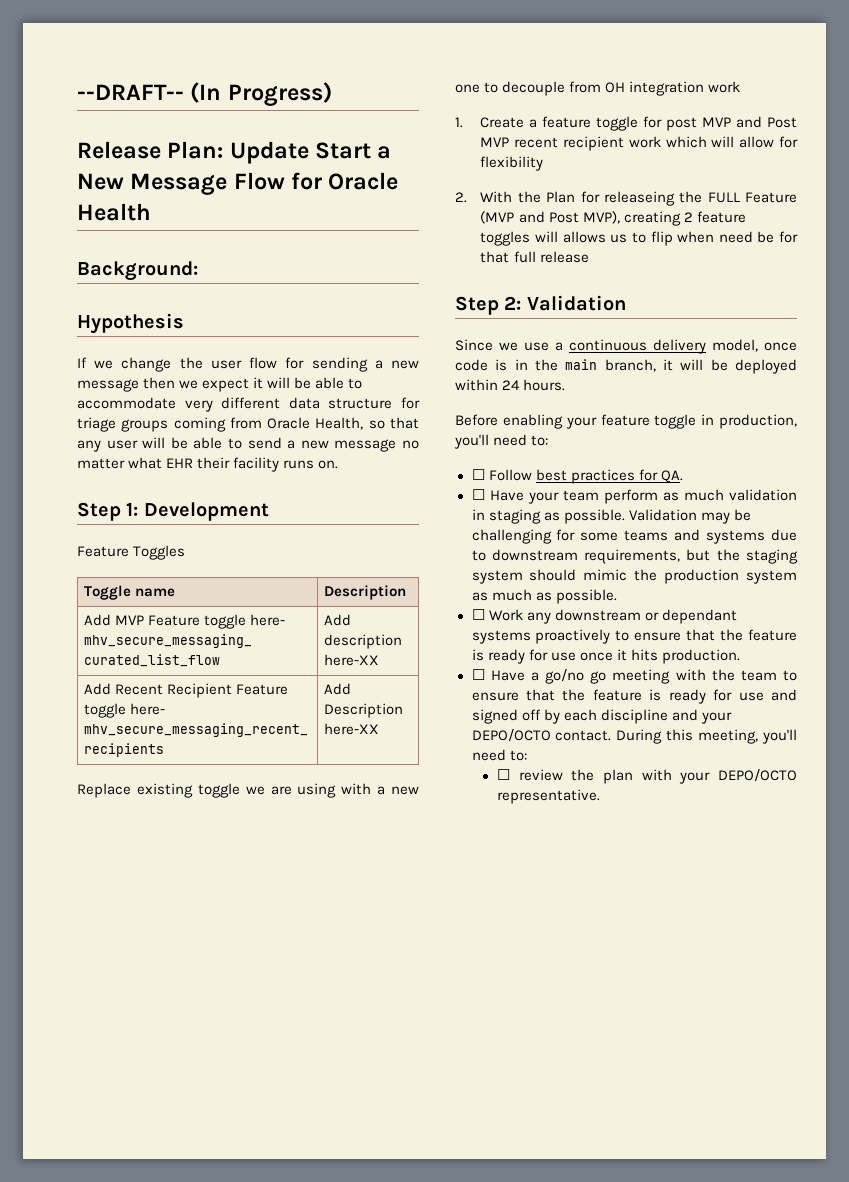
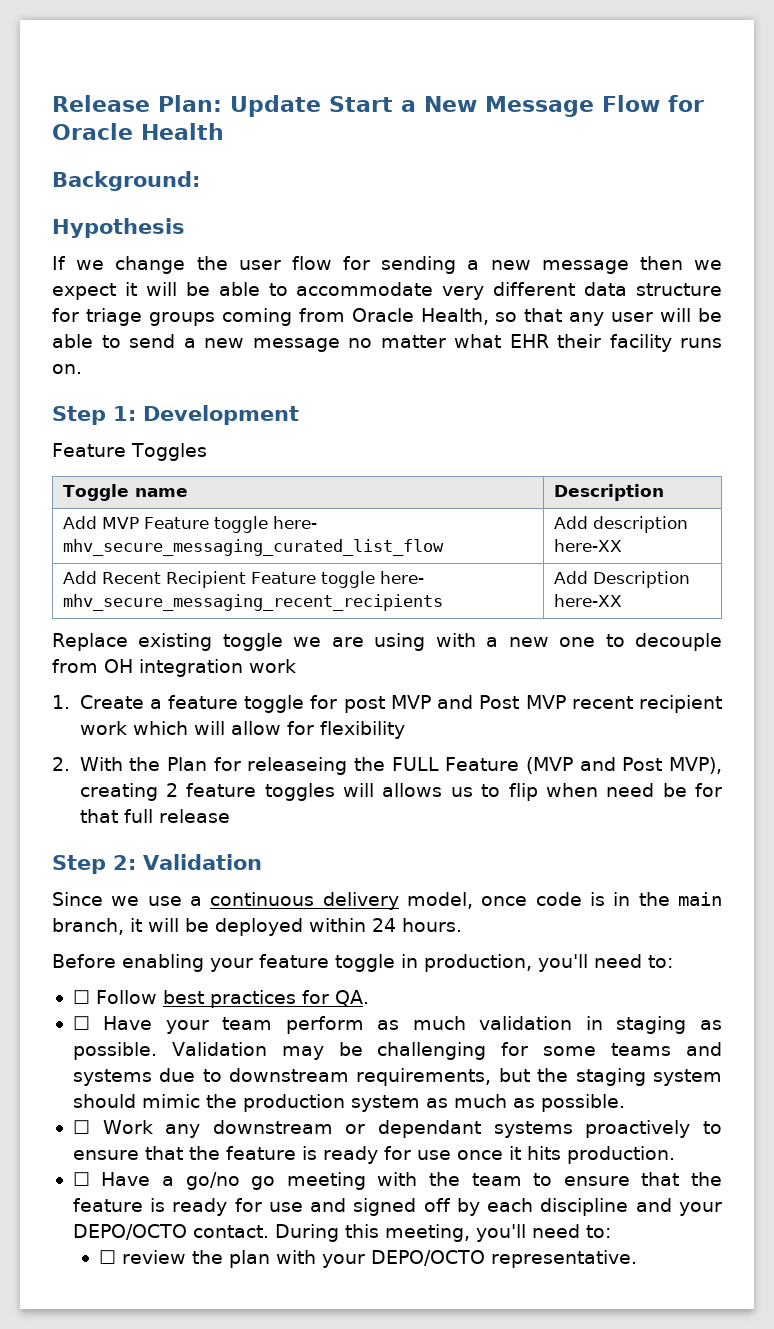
- --DRAFT-- (In Progress)

